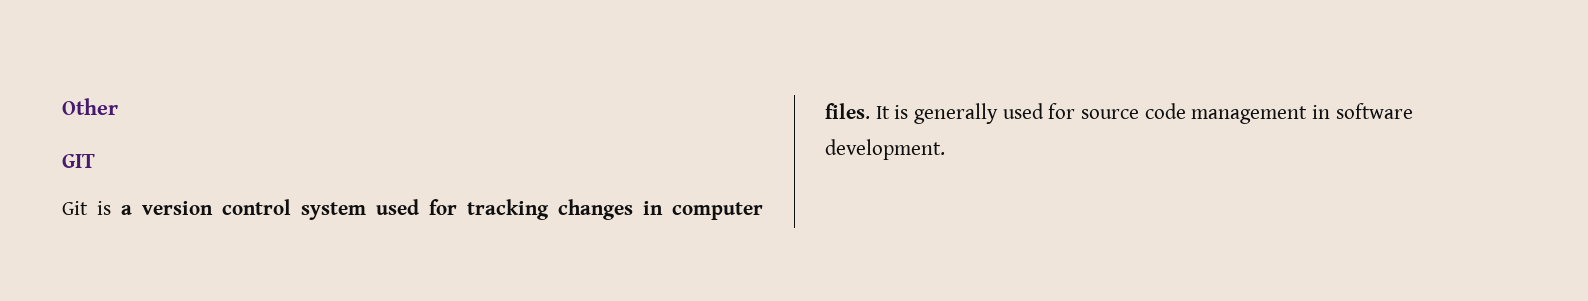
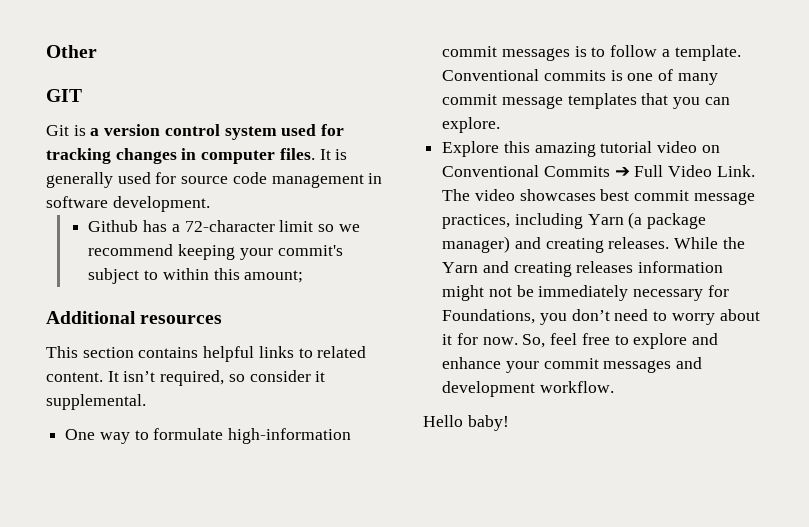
+ Github has a 72-character limit so we recommend keeping your commit's subject to within this amount;
+ Additional resources
+ This section contains helpful links to related content. It isn’t required, so consider it supplemental.
+ One way to formulate high-information commit messages is to follow a template. Conventional commits is one of many commit message templates that you can explore.
+ Explore this amazing tutorial video on Conventional Commits ➔ Full Video Link. The video showcases best commit message practices, including Yarn (a package manager) and creating releases. While the Yarn and creating releases information might not be immediately necessary for Foundations, you don’t need to worry about it for now. So, feel free to explore and enhance your commit messages and development workflow.
+ Hello baby!

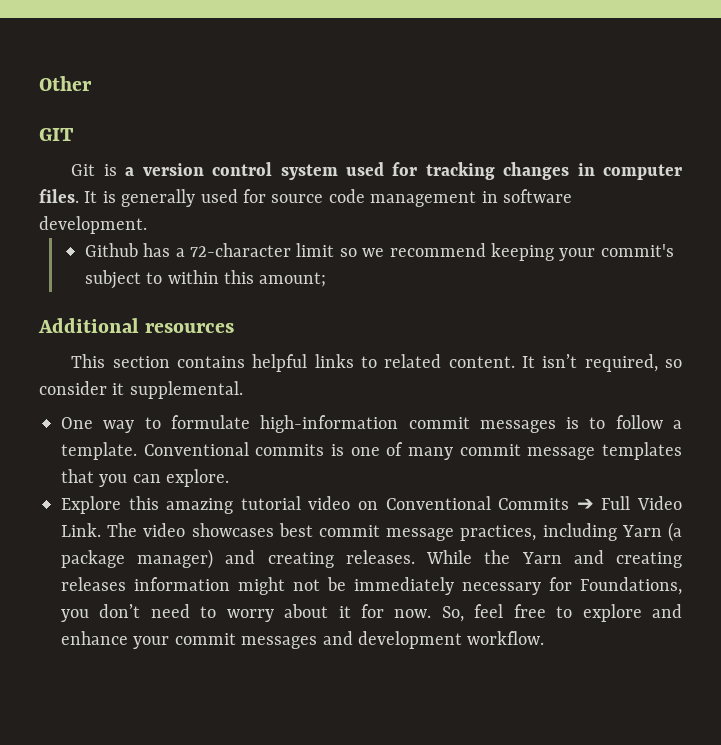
- Hello baby!

